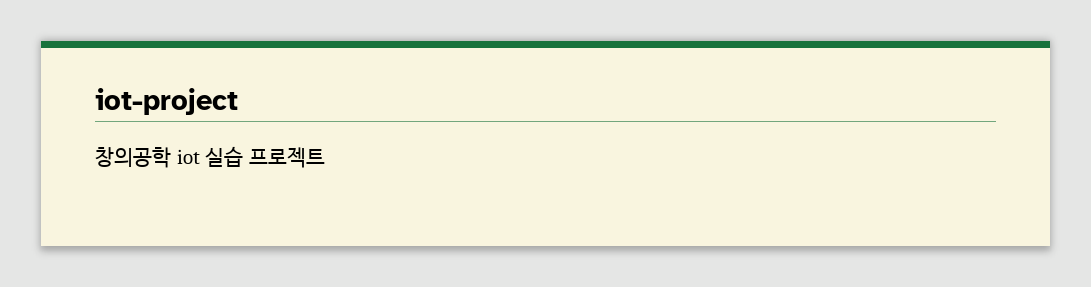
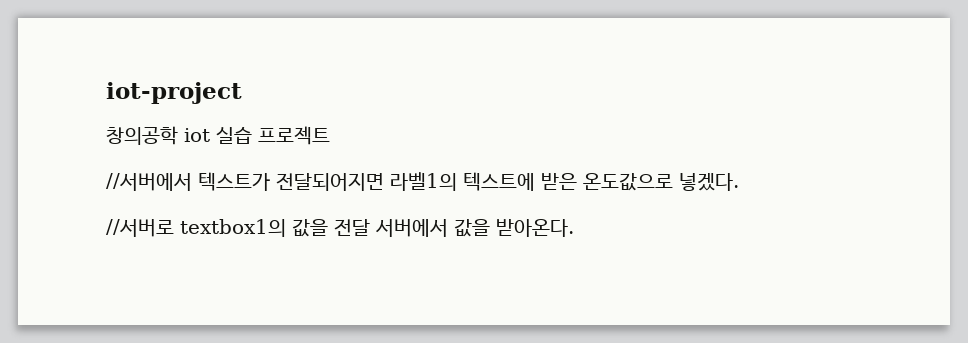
+ //서버에서 텍스트가 전달되어지면 라벨1의 텍스트에 받은 온도값으로 넣겠다.
+ //서버로 textbox1의 값을 전달 서버에서 값을 받아온다.

